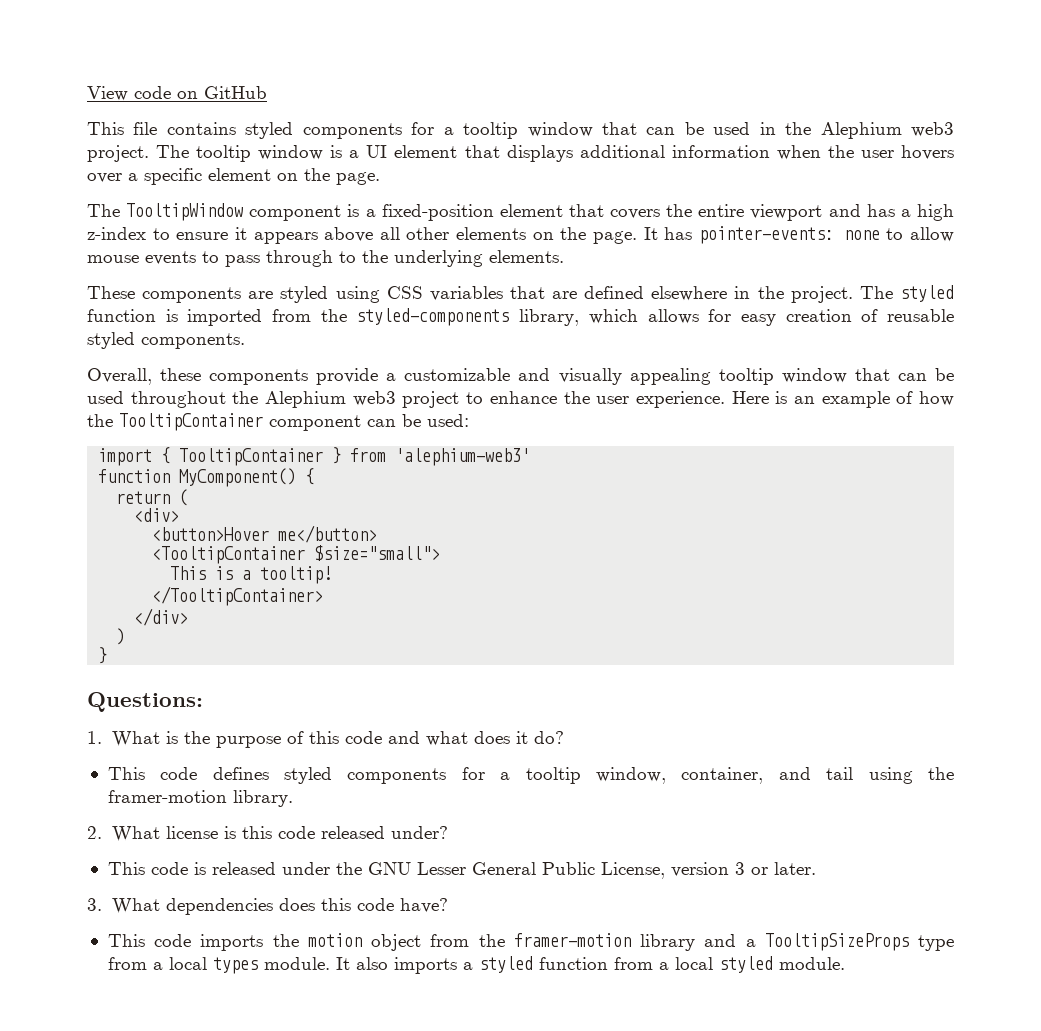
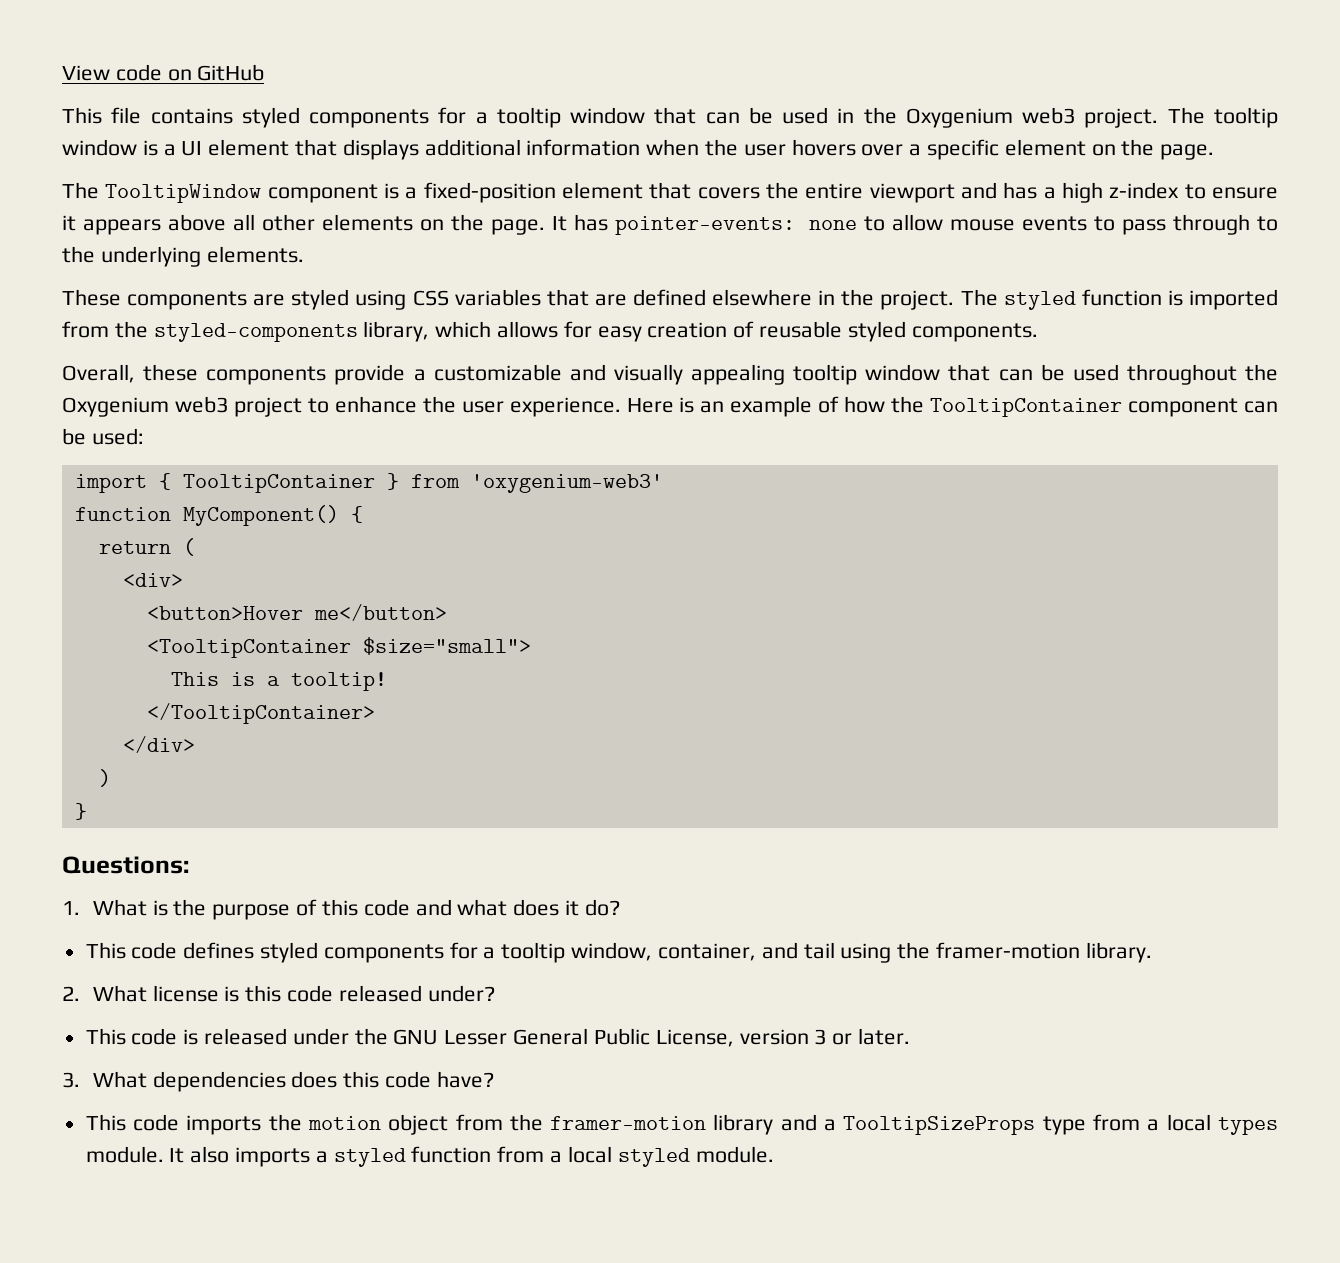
- This file contains styled components for a tooltip window that can be used in the Alephium web3 project.
+ This file contains styled components for a tooltip window that can be used in the Oxygenium web3 project.
- Overall, these components provide a customizable and visually appealing tooltip window that can be used throughout the Alephium web3 project to enhance the user experience.
+ Overall, these components provide a customizable and visually appealing tooltip window that can be used throughout the Oxygenium web3 project to enhance the user experience.
- import { TooltipContainer } from 'alephium-web3'
+ import { TooltipContainer } from 'oxygenium-web3'

